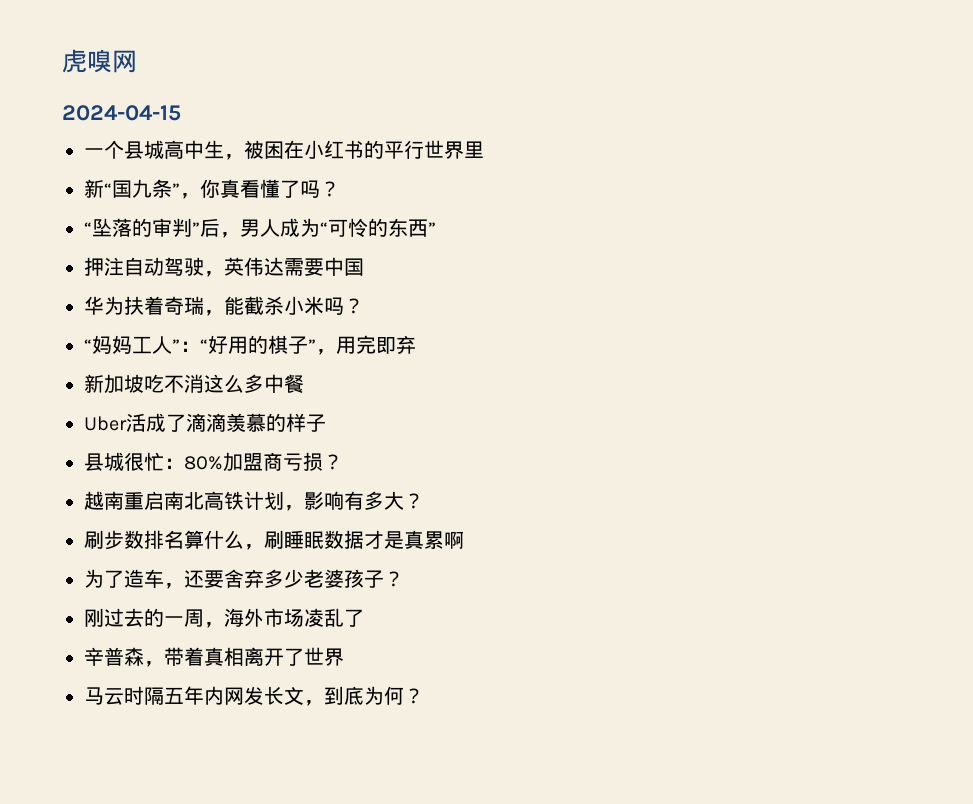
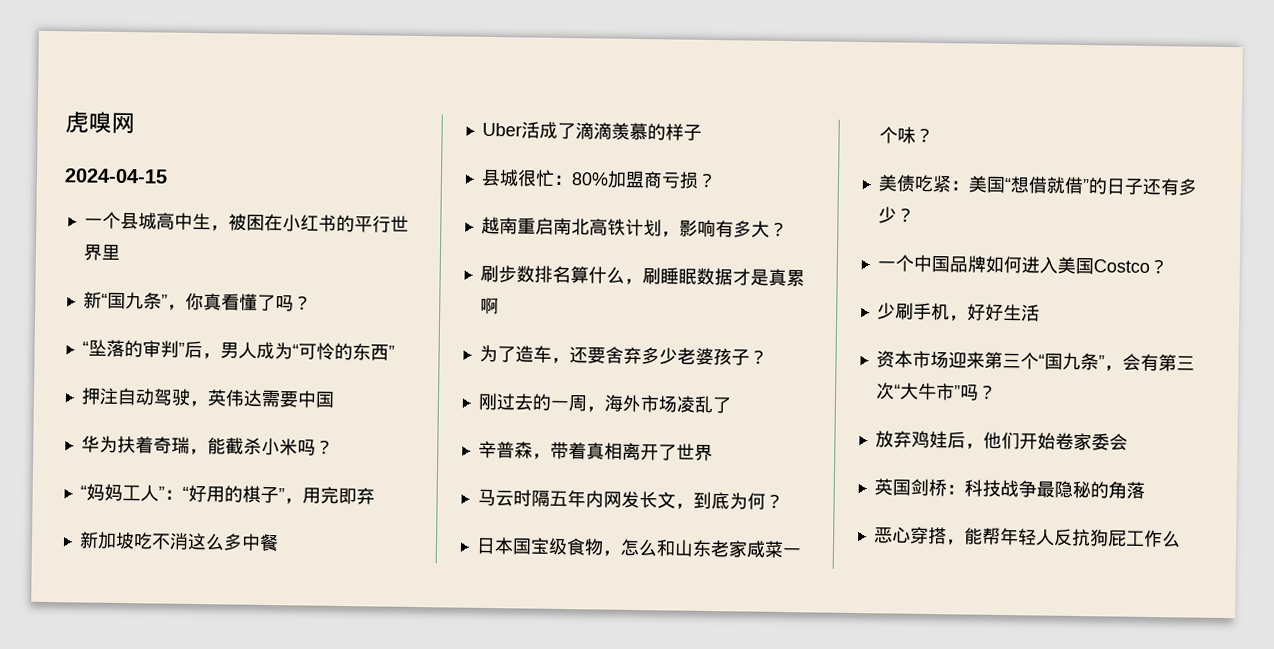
+ 日本国宝级食物，怎么和山东老家咸菜一个味？
+ 美债吃紧：美国“想借就借”的日子还有多少？
+ 一个中国品牌如何进入美国Costco？
+ 少刷手机，好好生活
+ 资本市场迎来第三个“国九条”，会有第三次“大牛市”吗？
+ 放弃鸡娃后，他们开始卷家委会
+ 英国剑桥：科技战争最隐秘的角落
+ 恶心穿搭，能帮年轻人反抗狗屁工作么

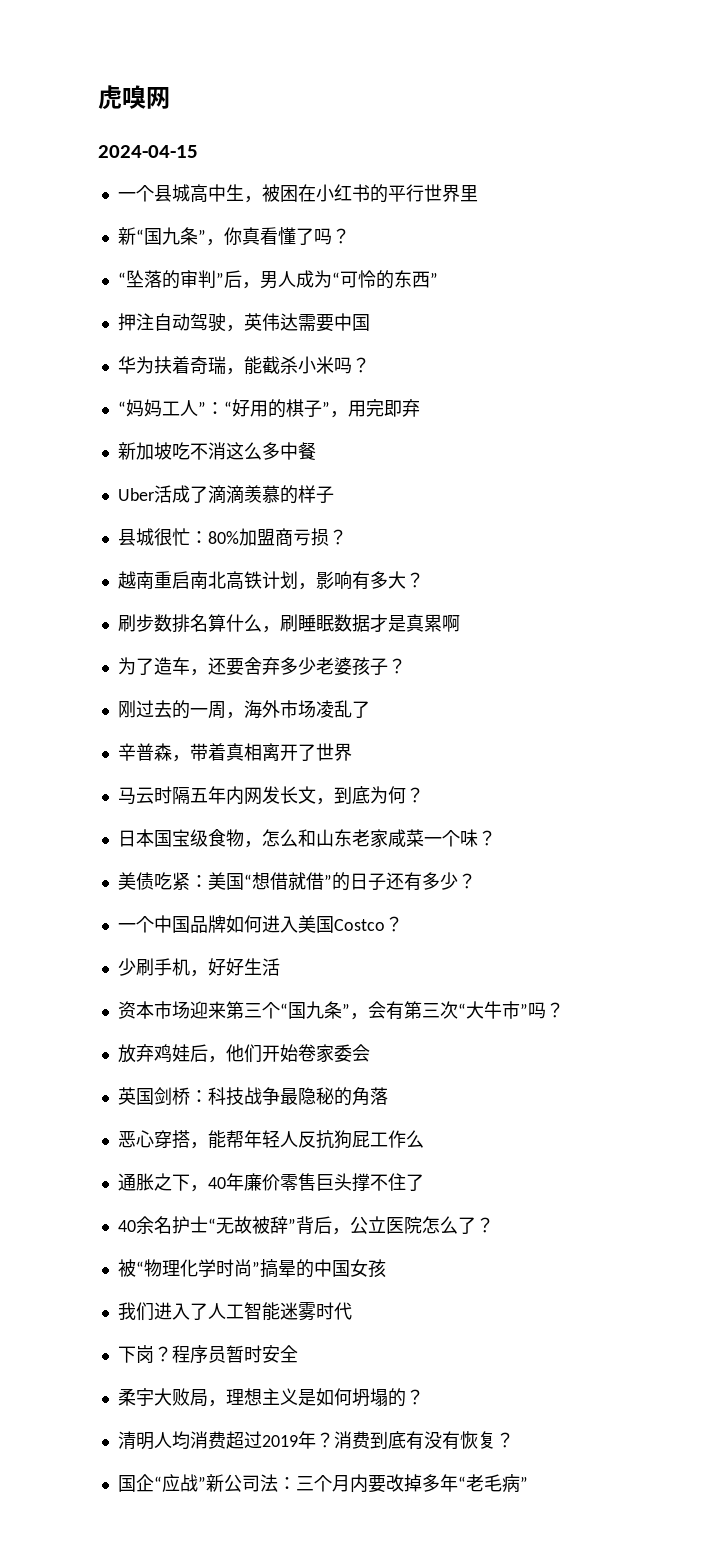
+ 通胀之下，40年廉价零售巨头撑不住了
+ 40余名护士“无故被辞”背后，公立医院怎么了？
+ 被“物理化学时尚”搞晕的中国女孩
+ 我们进入了人工智能迷雾时代
+ 下岗？程序员暂时安全
+ 柔宇大败局，理想主义是如何坍塌的？
+ 清明人均消费超过2019年？消费到底有没有恢复？
+ 国企“应战”新公司法：三个月内要改掉多年“老毛病”

